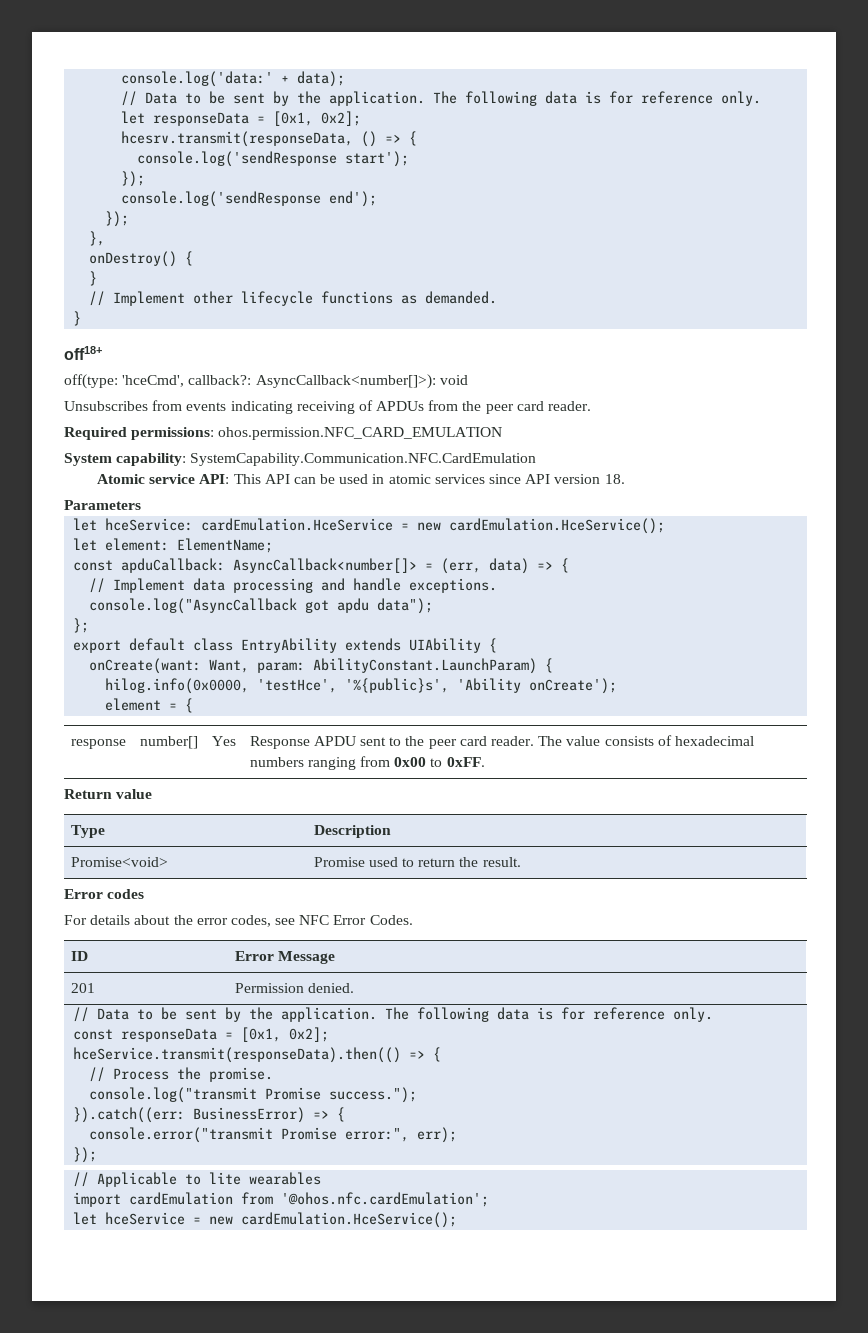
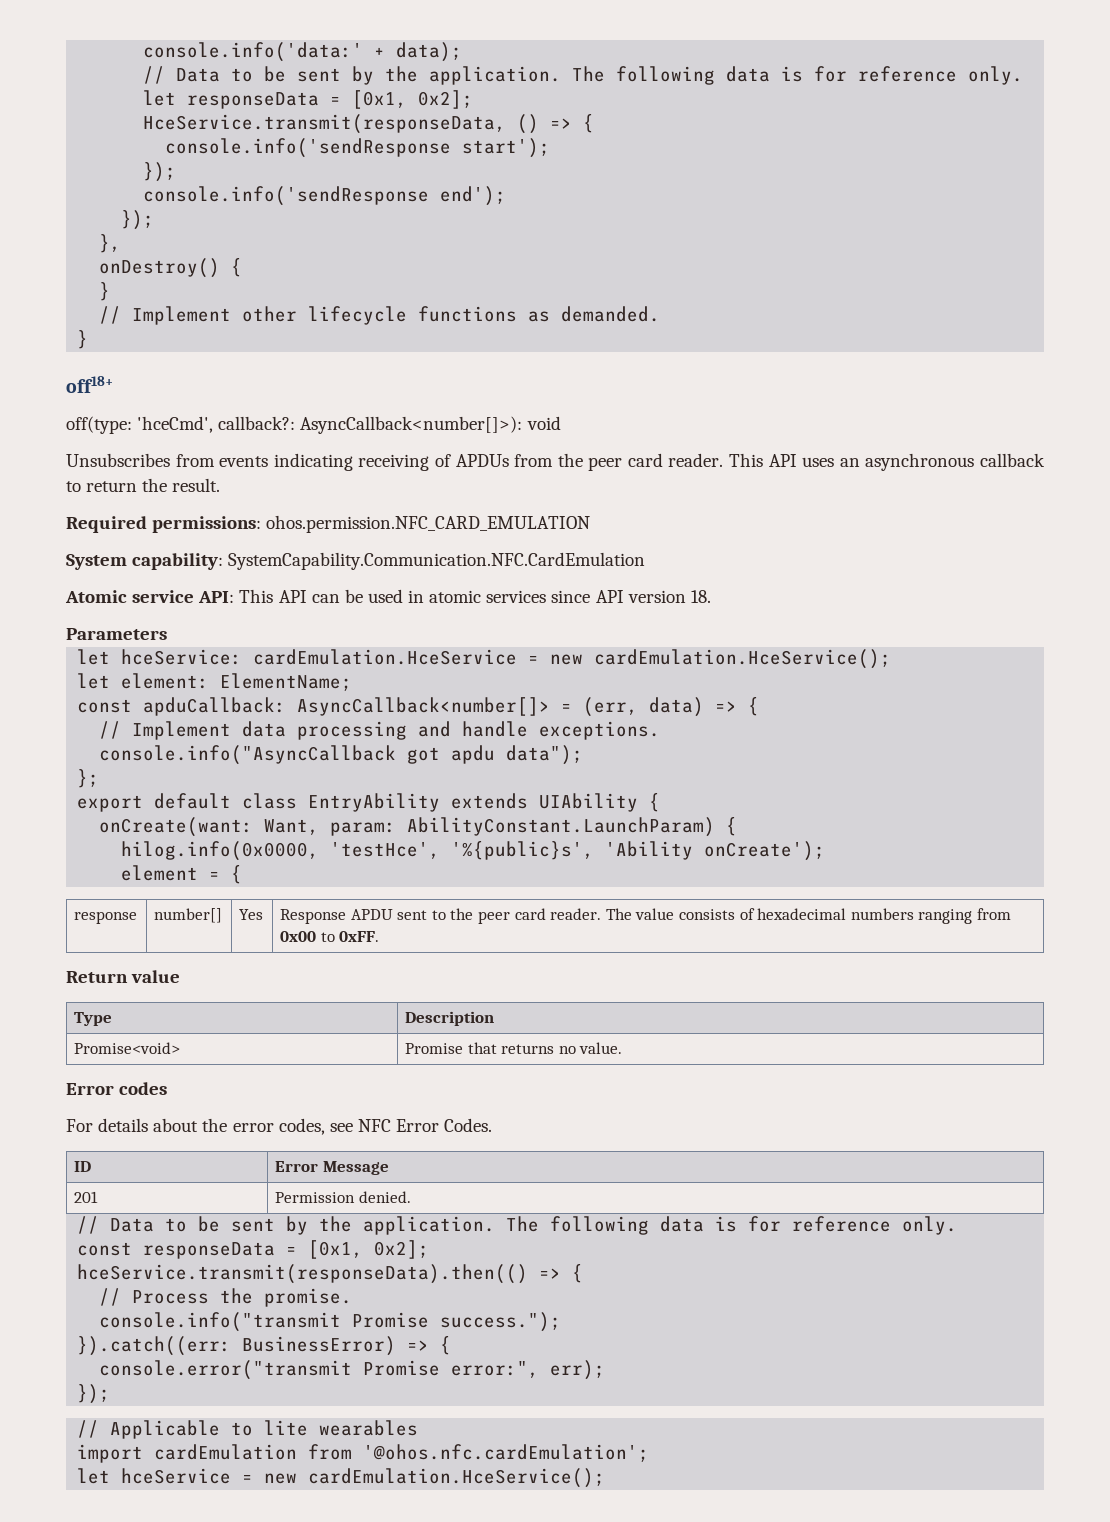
- console.log('data:' + data);
+ console.info('data:' + data);
- hcesrv.transmit(responseData, () => {
+ HceService.transmit(responseData, () => {
- console.log('sendResponse start');
+ console.info('sendResponse start');
- console.log('sendResponse end');
+ console.info('sendResponse end');
+ This API uses an asynchronous callback to return the result.
- console.log("AsyncCallback got apdu data");
+ console.info("AsyncCallback got apdu data");
- Promise<void> | Promise used to return the result.
+ Promise<void> | Promise that returns no value.
- console.log("transmit Promise success.");
+ console.info("transmit Promise success.");

